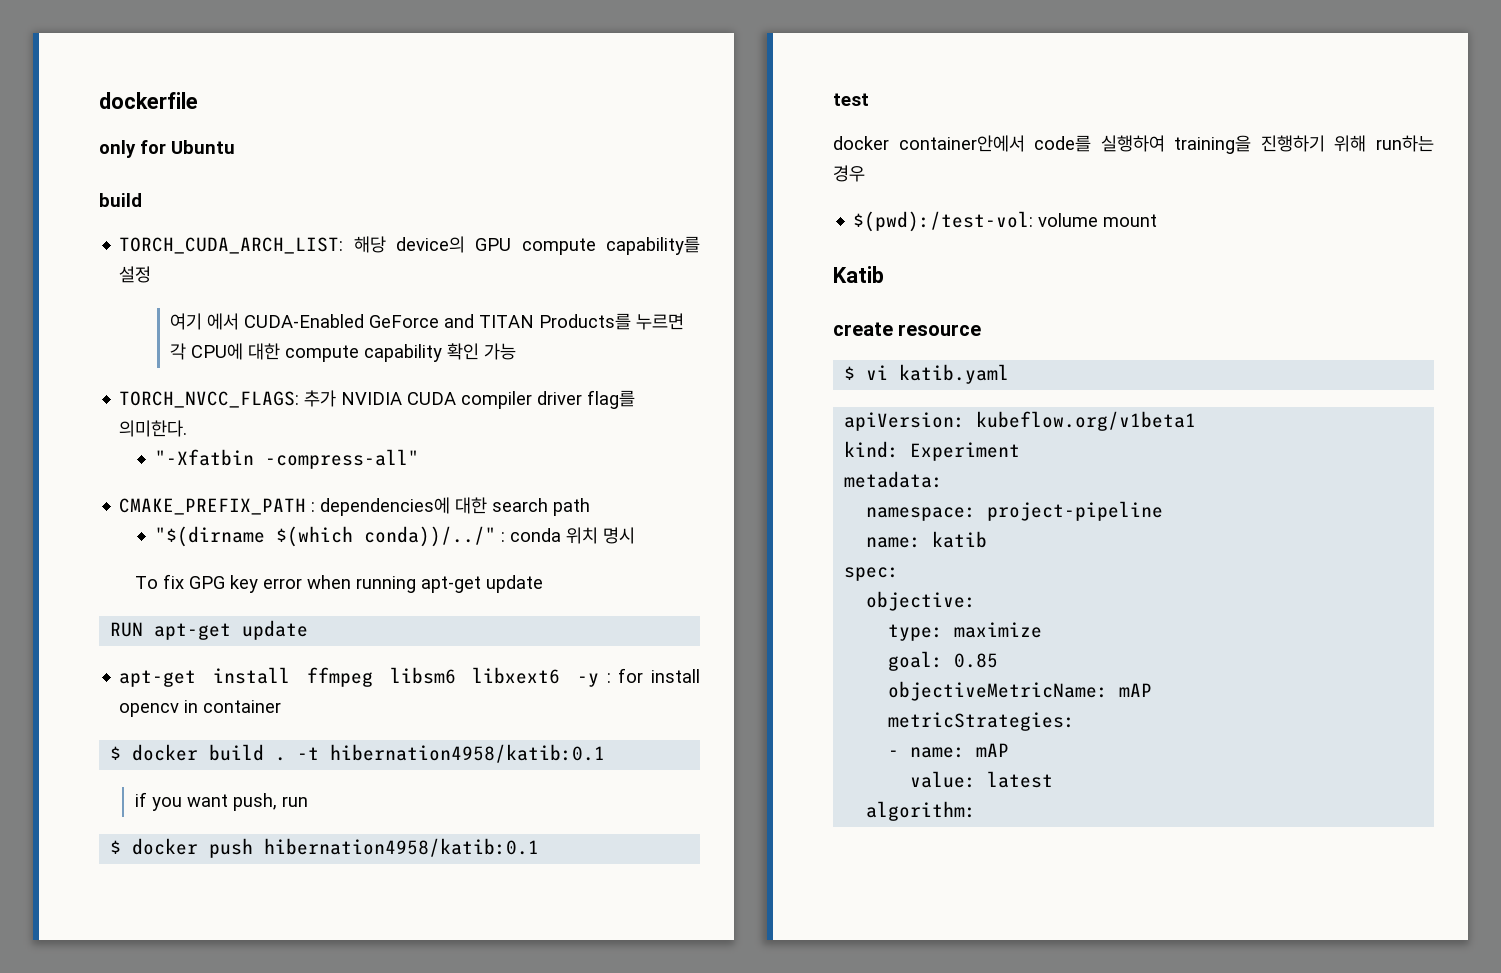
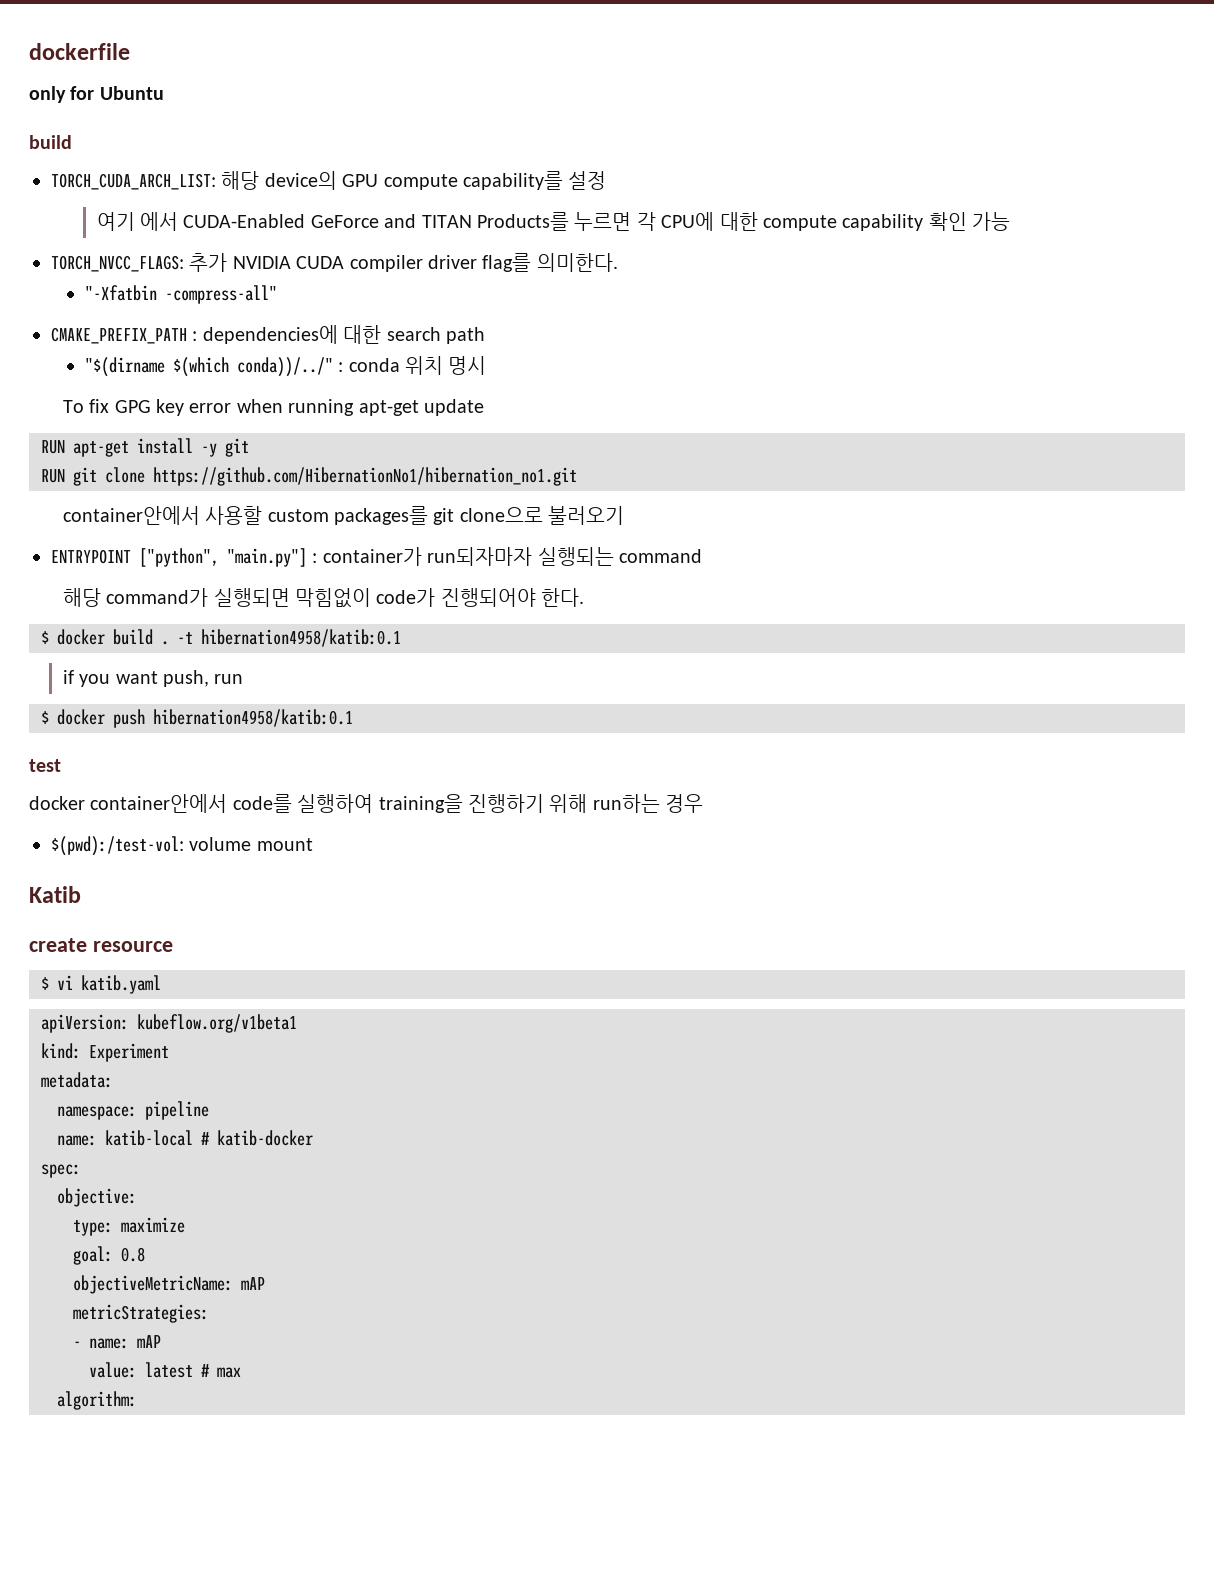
- RUN apt-get update
- apt-get install ffmpeg libsm6 libxext6 -y : for install opencv in container
+ RUN apt-get install -y git
+ RUN git clone https://github.com/HibernationNo1/hibernation_no1.git
+ container안에서 사용할 custom packages를 git clone으로 불러오기
+ ENTRYPOINT ["python", "main.py"] : container가 run되자마자 실행되는 command
+ 해당 command가 실행되면 막힘없이 code가 진행되어야 한다.
- namespace: project-pipeline
- name: katib
+ namespace: pipeline
+ name: katib-local # katib-docker
- goal: 0.85
+ goal: 0.8
- value: latest
+ value: latest # max

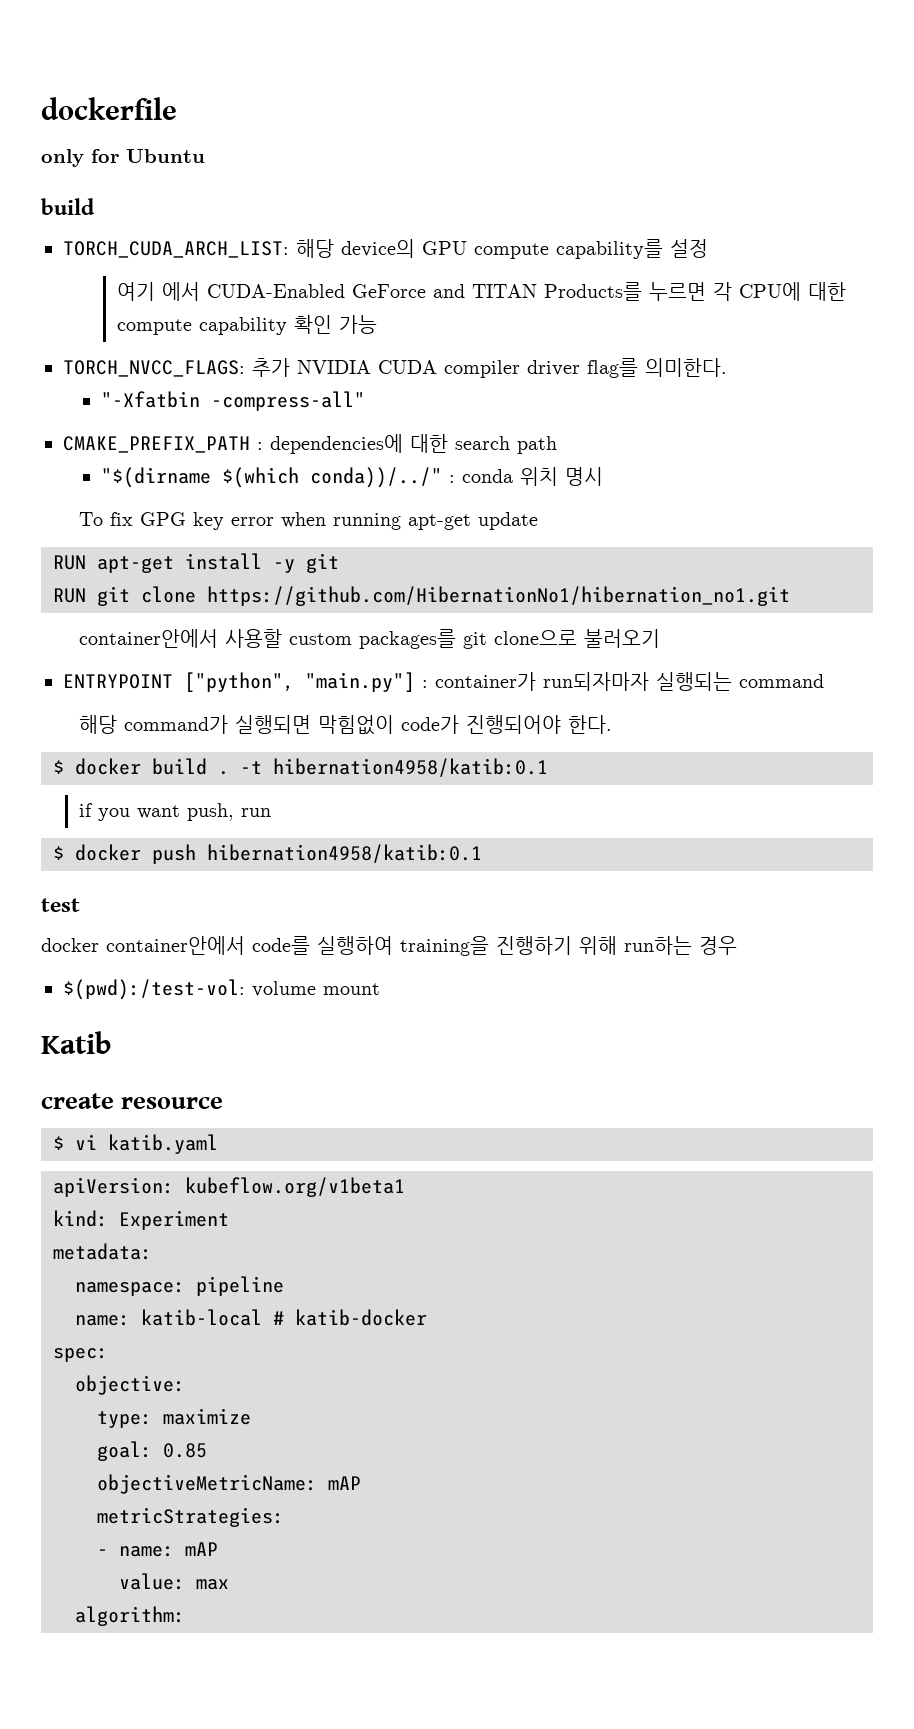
- goal: 0.8
+ goal: 0.85
- value: latest # max
+ value: max

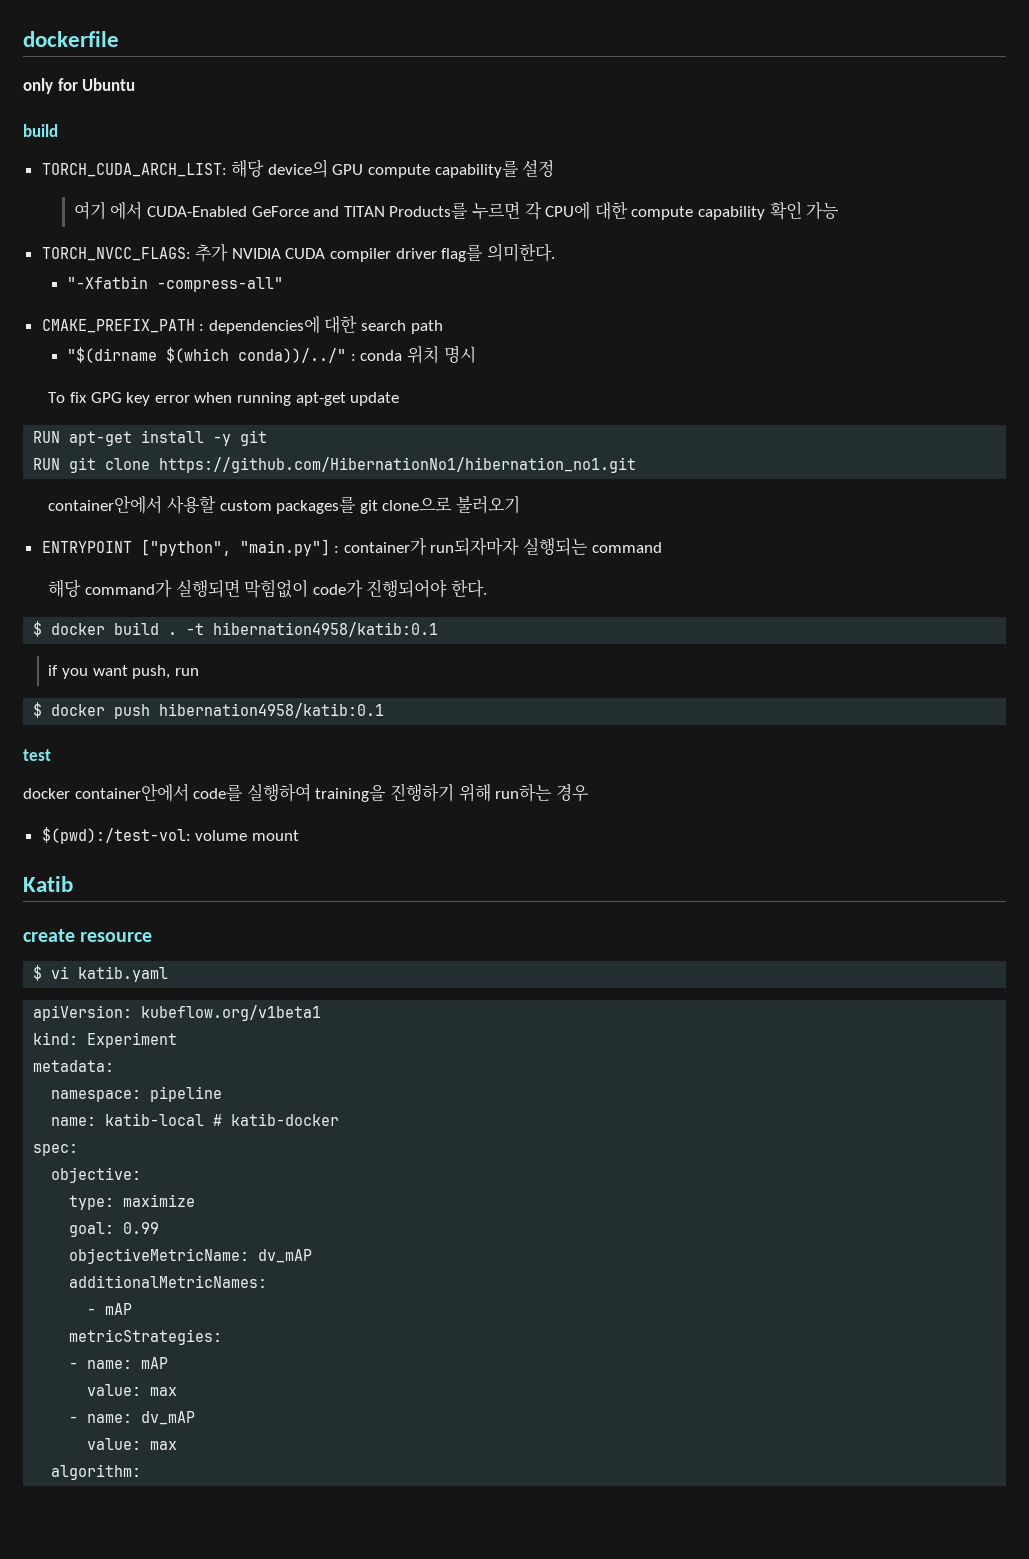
- goal: 0.85
+ goal: 0.99
- objectiveMetricName: mAP
+ objectiveMetricName: dv_mAP
+ additionalMetricNames:
+ - mAP
+ - name: dv_mAP
+ value: max

